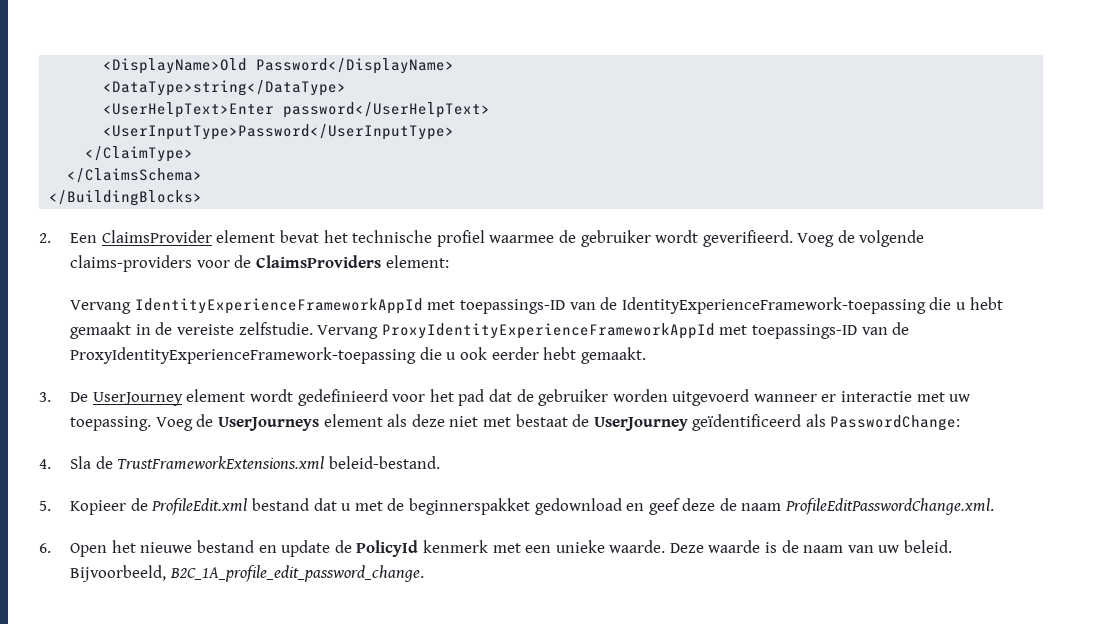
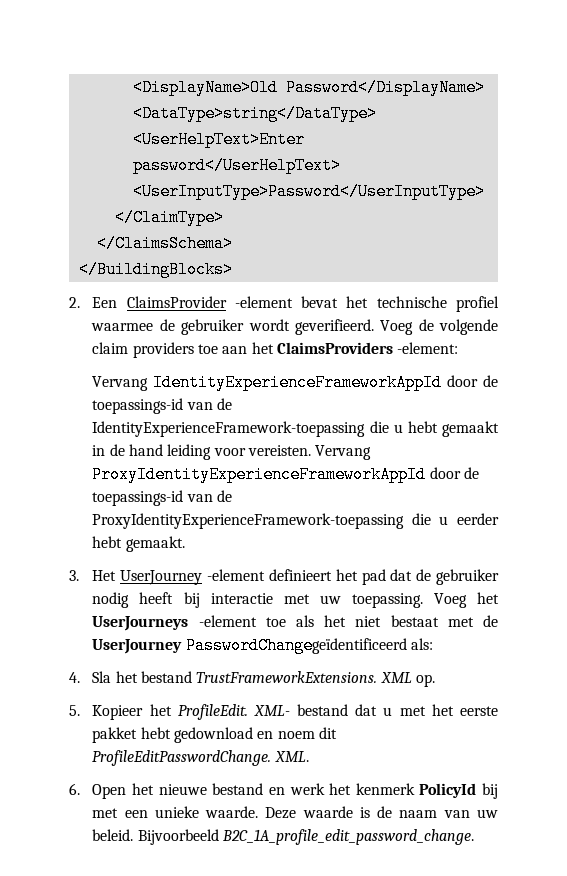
- 2. Een ClaimsProvider element bevat het technische profiel waarmee de gebruiker wordt geverifieerd.
+ 2. Een ClaimsProvider -element bevat het technische profiel waarmee de gebruiker wordt geverifieerd.
- Voeg de volgende claims-providers voor de ClaimsProviders element:
+ Voeg de volgende claim providers toe aan het ClaimsProviders -element:
- Vervang IdentityExperienceFrameworkAppId met toepassings-ID van de IdentityExperienceFramework-toepassing die u hebt gemaakt in de vereiste zelfstudie. Vervang ProxyIdentityExperienceFrameworkAppId met toepassings-ID van de ProxyIdentityExperienceFramework-toepassing die u ook eerder hebt gemaakt.
+ Vervang IdentityExperienceFrameworkAppId door de toepassings-id van de IdentityExperienceFramework-toepassing die u hebt gemaakt in de hand leiding voor vereisten. Vervang ProxyIdentityExperienceFrameworkAppId door de toepassings-id van de ProxyIdentityExperienceFramework-toepassing die u eerder hebt gemaakt.
- 3. De UserJourney element wordt gedefinieerd voor het pad dat de gebruiker worden uitgevoerd wanneer er interactie met uw toepassing.
+ 3. Het UserJourney -element definieert het pad dat de gebruiker nodig heeft bij interactie met uw toepassing.
- Voeg de UserJourneys element als deze niet met bestaat de UserJourney geïdentificeerd als PasswordChange:
- 4. Sla de TrustFrameworkExtensions.xml beleid-bestand.
+ Voeg het UserJourneys -element toe als het niet bestaat met de UserJourney PasswordChangegeïdentificeerd als:
+ 4. Sla het bestand TrustFrameworkExtensions. XML op.
- 5. Kopieer de ProfileEdit.xml bestand dat u met de beginnerspakket gedownload en geef deze de naam ProfileEditPasswordChange.xml.
+ 5. Kopieer het ProfileEdit. XML- bestand dat u met het eerste pakket hebt gedownload en noem dit ProfileEditPasswordChange. XML.
- 6. Open het nieuwe bestand en update de PolicyId kenmerk met een unieke waarde.
+ 6. Open het nieuwe bestand en werk het kenmerk PolicyId bij met een unieke waarde.
- Bijvoorbeeld, B2C_1A_profile_edit_password_change.
+ Bijvoorbeeld B2C_1A_profile_edit_password_change.

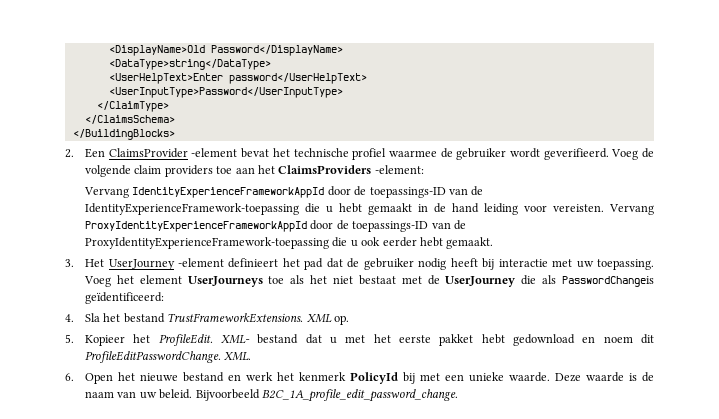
- Vervang IdentityExperienceFrameworkAppId door de toepassings-id van de IdentityExperienceFramework-toepassing die u hebt gemaakt in de hand leiding voor vereisten.
+ Vervang IdentityExperienceFrameworkAppId door de toepassings-ID van de IdentityExperienceFramework-toepassing die u hebt gemaakt in de hand leiding voor vereisten.
- Vervang ProxyIdentityExperienceFrameworkAppId door de toepassings-id van de ProxyIdentityExperienceFramework-toepassing die u eerder hebt gemaakt.
+ Vervang ProxyIdentityExperienceFrameworkAppId door de toepassings-ID van de ProxyIdentityExperienceFramework-toepassing die u ook eerder hebt gemaakt.
- Voeg het UserJourneys -element toe als het niet bestaat met de UserJourney PasswordChangegeïdentificeerd als:
+ Voeg het element UserJourneys toe als het niet bestaat met de UserJourney die als PasswordChangeis geïdentificeerd:

